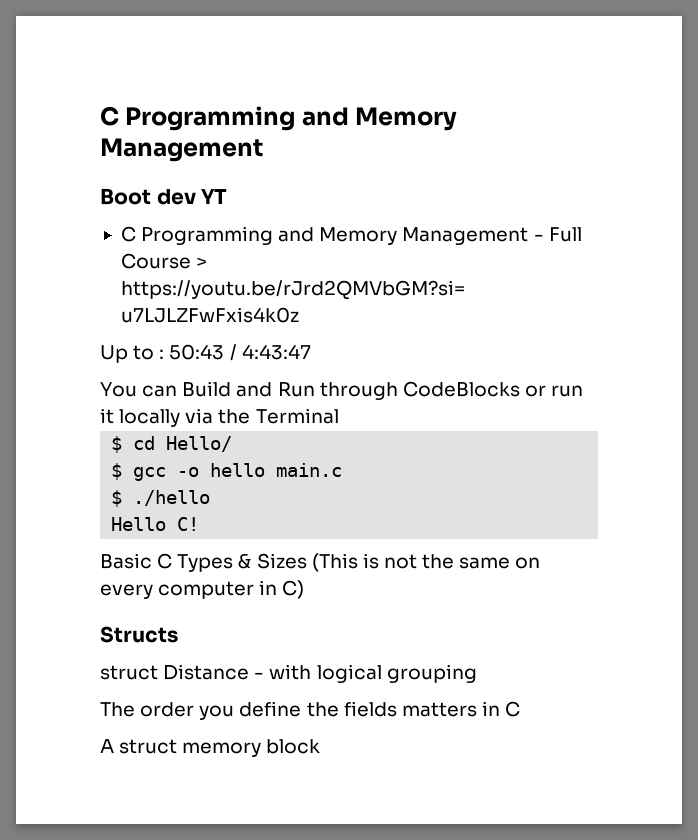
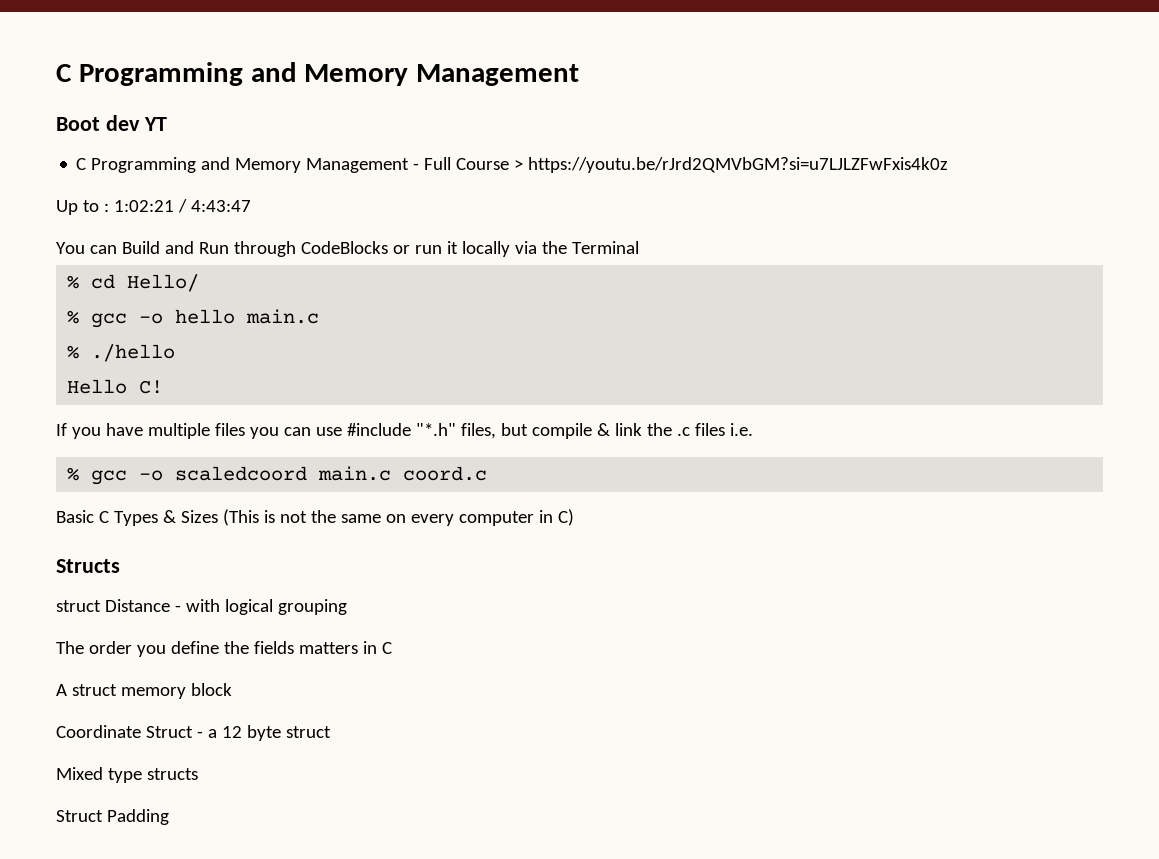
- Up to : 50:43 / 4:43:47
+ Up to : 1:02:21 / 4:43:47
- $ cd Hello/
+ % cd Hello/
- $ gcc -o hello main.c
+ % gcc -o hello main.c
- $ ./hello
+ % ./hello
+ If you have multiple files you can use #include "*.h" files, but compile & link the .c files i.e.
+ % gcc -o scaledcoord main.c coord.c
+ Coordinate Struct - a 12 byte struct
+ Mixed type structs
+ Struct Padding

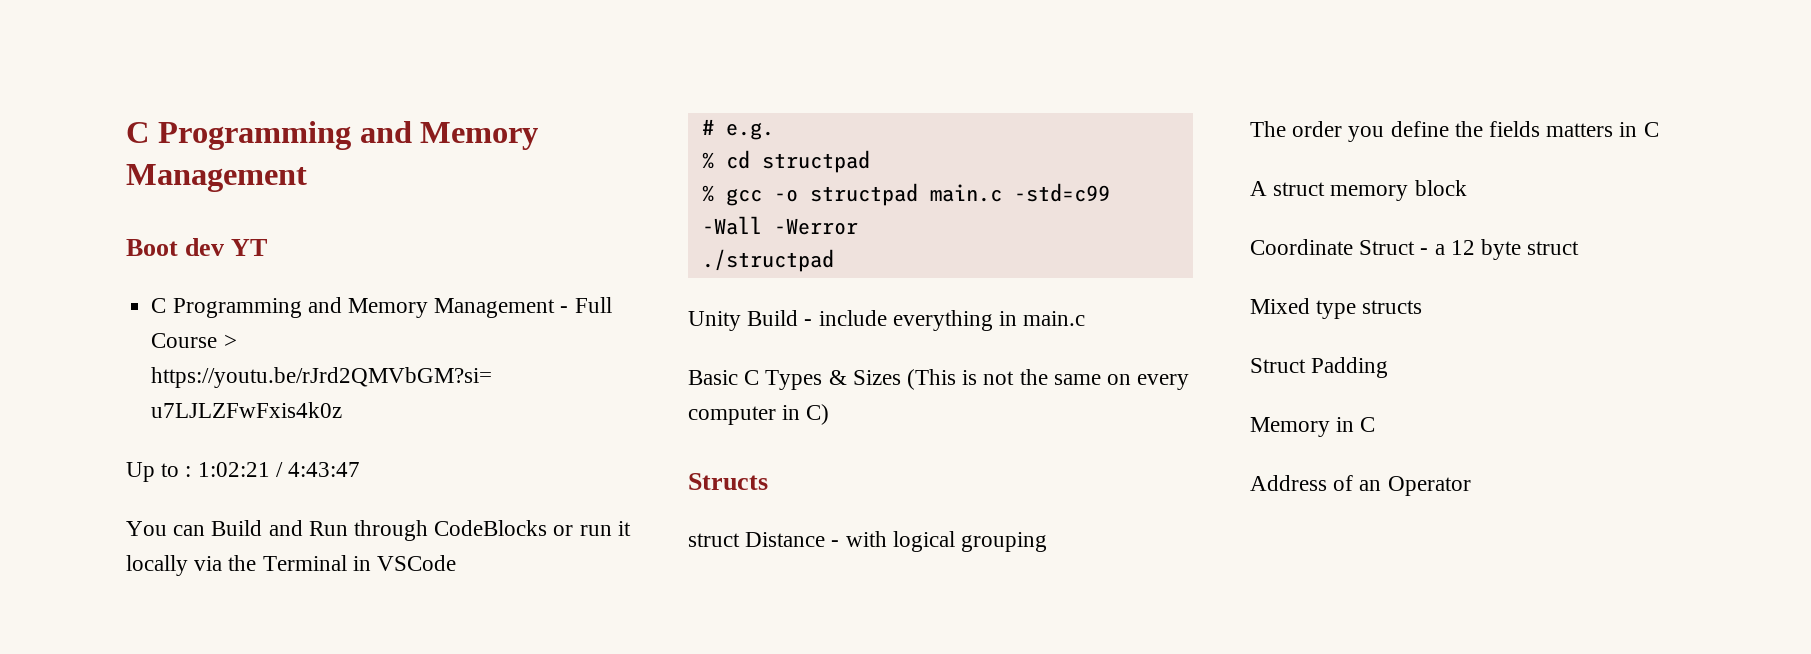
- You can Build and Run through CodeBlocks or run it locally via the Terminal
+ You can Build and Run through CodeBlocks or run it locally via the Terminal in VSCode
+ # e.g.
- % cd Hello/
- % gcc -o hello main.c
- % ./hello
- Hello C!
- If you have multiple files you can use #include "*.h" files, but compile & link the .c files i.e.
- % gcc -o scaledcoord main.c coord.c
+ % cd structpad
+ % gcc -o structpad main.c -std=c99 -Wall -Werror
+ ./structpad
+ Unity Build - include everything in main.c
+ Memory in C
+ Address of an Operator

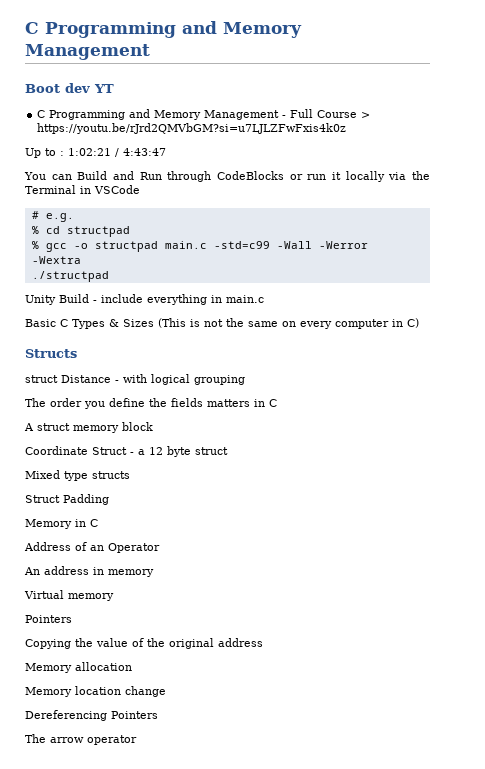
- % gcc -o structpad main.c -std=c99 -Wall -Werror
+ % gcc -o structpad main.c -std=c99 -Wall -Werror -Wextra
+ An address in memory
+ Virtual memory
+ Pointers
+ Copying the value of the original address
+ Memory allocation
+ Memory location change
+ Dereferencing Pointers
+ The arrow operator

